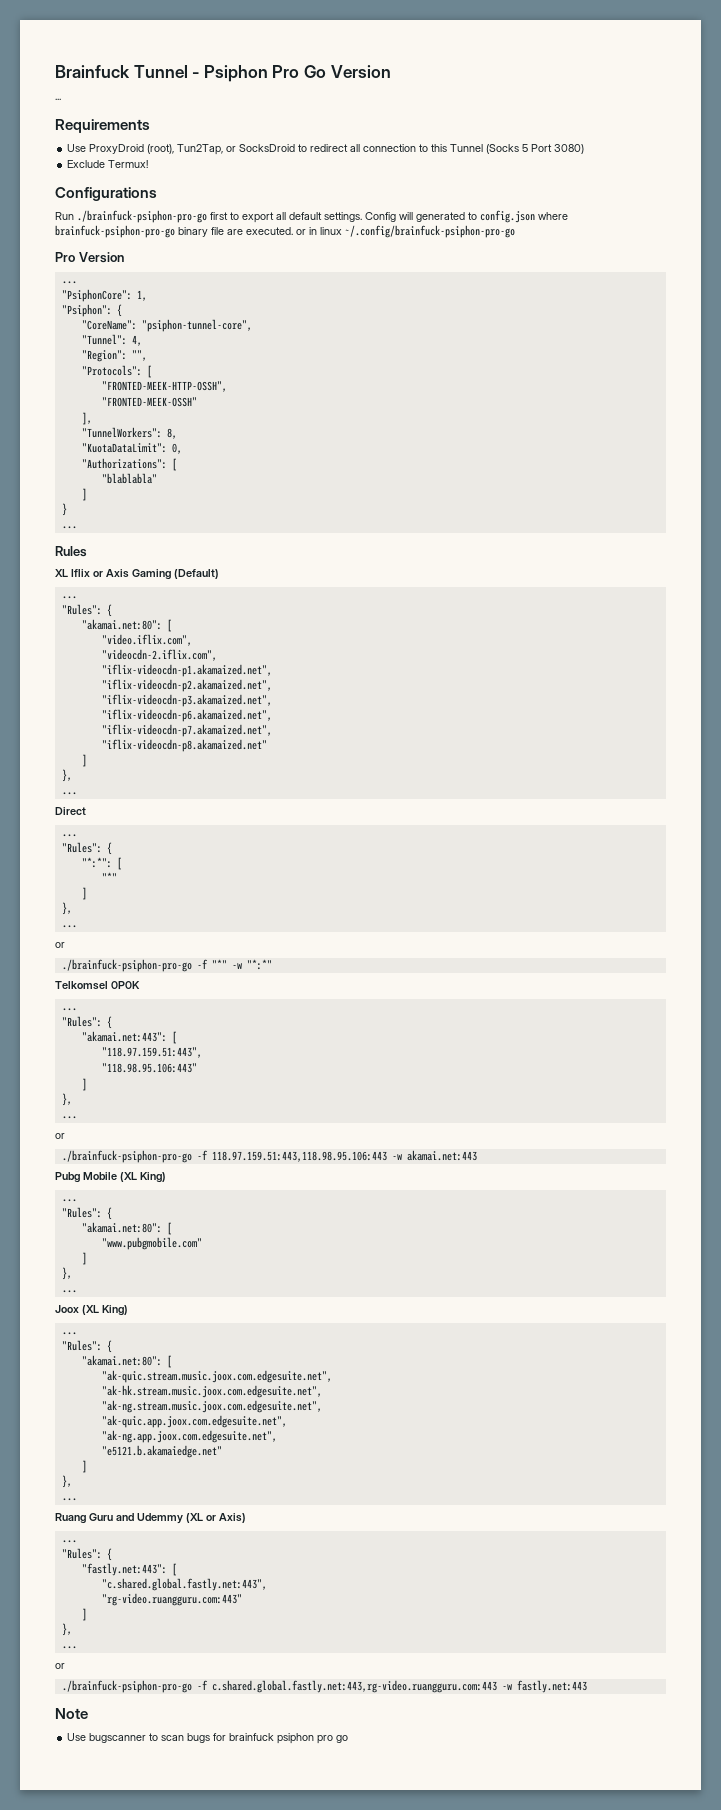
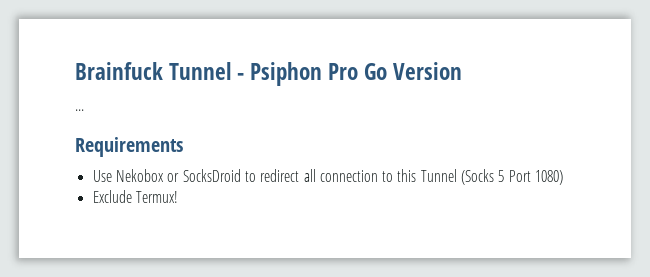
- Use ProxyDroid (root), Tun2Tap, or SocksDroid to redirect all connection to this Tunnel (Socks 5 Port 3080)
+ Use Nekobox or SocksDroid to redirect all connection to this Tunnel (Socks 5 Port 1080)
- Configurations
- Run ./brainfuck-psiphon-pro-go first to export all default settings. Config will generated to config.json where brainfuck-psiphon-pro-go binary file are executed. or in linux ~/.config/brainfuck-psiphon-pro-go
- Pro Version
- ...
- "PsiphonCore": 1,
- "Psiphon": {
- "CoreName": "psiphon-tunnel-core",
- "Tunnel": 4,
- "Region": "",
- "Protocols": [
- "FRONTED-MEEK-HTTP-OSSH",
- "FRONTED-MEEK-OSSH"
- ],
- "TunnelWorkers": 8,
- "KuotaDataLimit": 0,
- "Authorizations": [
- "blablabla"
- ]
- }
- ...
- Rules
- XL Iflix or Axis Gaming (Default)
- ...
- "Rules": {
- "akamai.net:80": [
- "video.iflix.com",
- "videocdn-2.iflix.com",
- "iflix-videocdn-p1.akamaized.net",
- "iflix-videocdn-p2.akamaized.net",
- "iflix-videocdn-p3.akamaized.net",
- "iflix-videocdn-p6.akamaized.net",
- "iflix-videocdn-p7.akamaized.net",
- "iflix-videocdn-p8.akamaized.net"
- ]
- },
- ...
- Direct
- ...
- "Rules": {
- "*:*": [
- "*"
- ]
- },
- ...
- or
- ./brainfuck-psiphon-pro-go -f "*" -w "*:*"
- Telkomsel 0P0K
- ...
- "Rules": {
- "akamai.net:443": [
- "118.97.159.51:443",
- "118.98.95.106:443"
- ]
- },
- ...
- or
- ./brainfuck-psiphon-pro-go -f 118.97.159.51:443,118.98.95.106:443 -w akamai.net:443
- Pubg Mobile (XL King)
- ...
- "Rules": {
- "akamai.net:80": [
- "www.pubgmobile.com"
- ]
- },
- ...
- Joox (XL King)
- ...
- "Rules": {
- "akamai.net:80": [
- "ak-quic.stream.music.joox.com.edgesuite.net",
- "ak-hk.stream.music.joox.com.edgesuite.net",
- "ak-ng.stream.music.joox.com.edgesuite.net",
- "ak-quic.app.joox.com.edgesuite.net",
- "ak-ng.app.joox.com.edgesuite.net",
- "e5121.b.akamaiedge.net"
- ]
- },
- ...
- Ruang Guru and Udemmy (XL or Axis)
- ...
- "Rules": {
- "fastly.net:443": [
- "c.shared.global.fastly.net:443",
- "rg-video.ruangguru.com:443"
- ]
- },
- ...
- or
- ./brainfuck-psiphon-pro-go -f c.shared.global.fastly.net:443,rg-video.ruangguru.com:443 -w fastly.net:443
- Note
- Use bugscanner to scan bugs for brainfuck psiphon pro go

